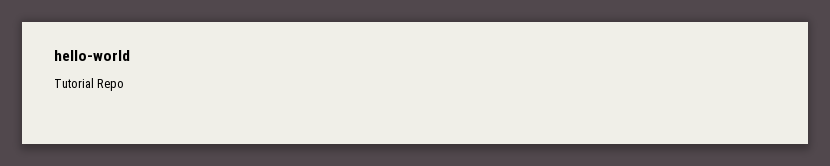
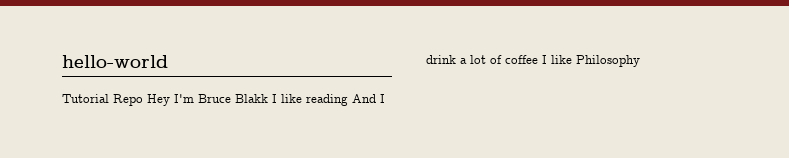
- Tutorial Repo
+ Tutorial Repo Hey I'm Bruce Blakk I like reading And I drink a lot of coffee I like Philosophy

